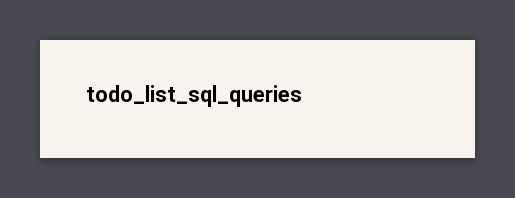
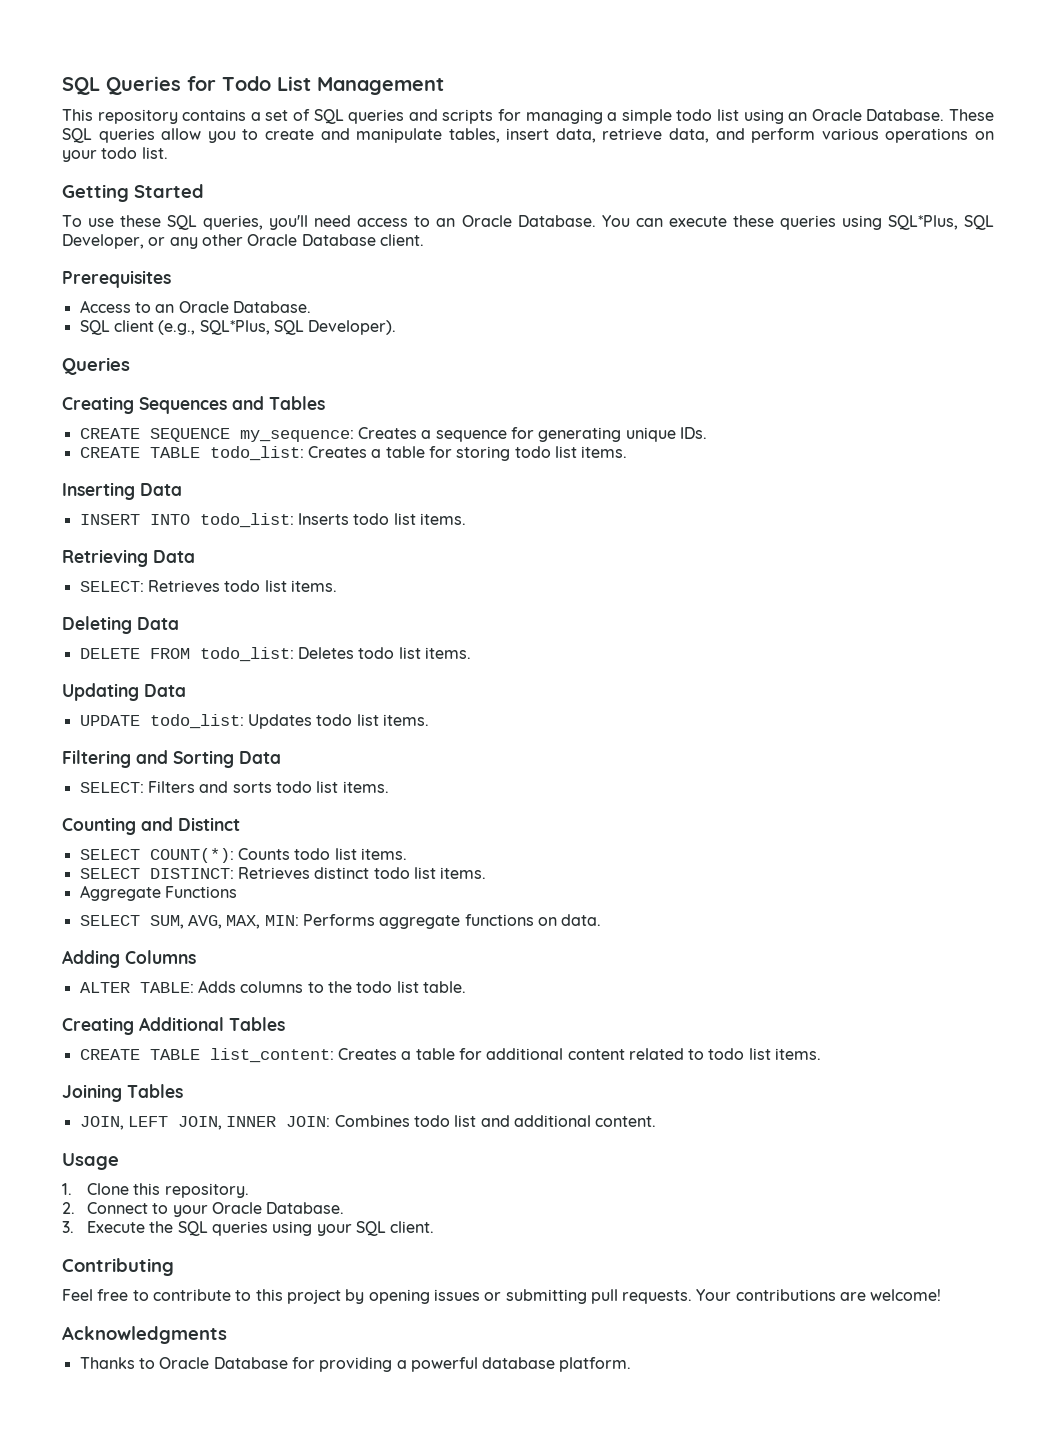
- todo_list_sql_queries
+ SQL Queries for Todo List Management
+ This repository contains a set of SQL queries and scripts for managing a simple todo list using an Oracle Database. These SQL queries allow you to create and manipulate tables, insert data, retrieve data, and perform various operations on your todo list.
+ Getting Started
+ To use these SQL queries, you'll need access to an Oracle Database. You can execute these queries using SQL*Plus, SQL Developer, or any other Oracle Database client.
+ Prerequisites
+ Access to an Oracle Database.
+ SQL client (e.g., SQL*Plus, SQL Developer).
+ Queries
+ Creating Sequences and Tables
+ CREATE SEQUENCE my_sequence: Creates a sequence for generating unique IDs.
+ CREATE TABLE todo_list: Creates a table for storing todo list items.
+ Inserting Data
+ INSERT INTO todo_list: Inserts todo list items.
+ Retrieving Data
+ SELECT: Retrieves todo list items.
+ Deleting Data
+ DELETE FROM todo_list: Deletes todo list items.
+ Updating Data
+ UPDATE todo_list: Updates todo list items.
+ Filtering and Sorting Data
+ SELECT: Filters and sorts todo list items.
+ Counting and Distinct
+ SELECT COUNT(*): Counts todo list items.
+ SELECT DISTINCT: Retrieves distinct todo list items.
+ Aggregate Functions
+ SELECT SUM, AVG, MAX, MIN: Performs aggregate functions on data.
+ Adding Columns
+ ALTER TABLE: Adds columns to the todo list table.
+ Creating Additional Tables
+ CREATE TABLE list_content: Creates a table for additional content related to todo list items.
+ Joining Tables
+ JOIN, LEFT JOIN, INNER JOIN: Combines todo list and additional content.
+ Usage
+ 1. Clone this repository.
+ 2. Connect to your Oracle Database.
+ 3. Execute the SQL queries using your SQL client.
+ Contributing
+ Feel free to contribute to this project by opening issues or submitting pull requests. Your contributions are welcome!
+ Acknowledgments
+ Thanks to Oracle Database for providing a powerful database platform.

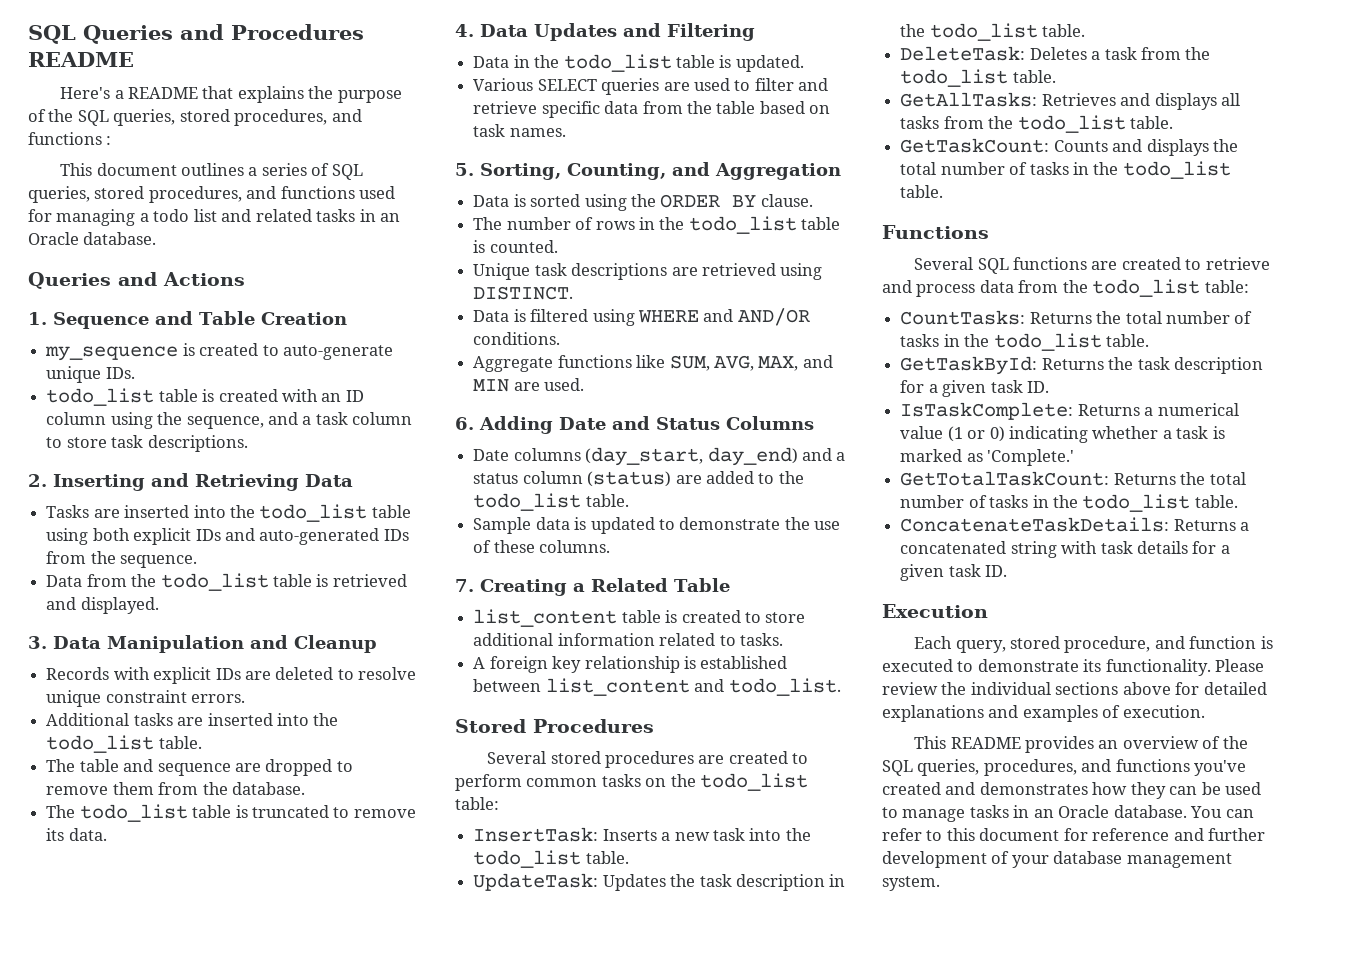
- SQL Queries for Todo List Management
- This repository contains a set of SQL queries and scripts for managing a simple todo list using an Oracle Database. These SQL queries allow you to create and manipulate tables, insert data, retrieve data, and perform various operations on your todo list.
- Getting Started
- To use these SQL queries, you'll need access to an Oracle Database. You can execute these queries using SQL*Plus, SQL Developer, or any other Oracle Database client.
- Prerequisites
- Access to an Oracle Database.
- SQL client (e.g., SQL*Plus, SQL Developer).
- Queries
- Creating Sequences and Tables
- CREATE SEQUENCE my_sequence: Creates a sequence for generating unique IDs.
- CREATE TABLE todo_list: Creates a table for storing todo list items.
- Inserting Data
- INSERT INTO todo_list: Inserts todo list items.
- Retrieving Data
- SELECT: Retrieves todo list items.
- Deleting Data
- DELETE FROM todo_list: Deletes todo list items.
- Updating Data
- UPDATE todo_list: Updates todo list items.
- Filtering and Sorting Data
- SELECT: Filters and sorts todo list items.
- Counting and Distinct
- SELECT COUNT(*): Counts todo list items.
- SELECT DISTINCT: Retrieves distinct todo list items.
+ SQL Queries and Procedures README
+ Here's a README that explains the purpose of the SQL queries, stored procedures, and functions :
+ This document outlines a series of SQL queries, stored procedures, and functions used for managing a todo list and related tasks in an Oracle database.
+ Queries and Actions
+ 1. Sequence and Table Creation
+ my_sequence is created to auto-generate unique IDs.
+ todo_list table is created with an ID column using the sequence, and a task column to store task descriptions.
+ 2. Inserting and Retrieving Data
+ Tasks are inserted into the todo_list table using both explicit IDs and auto-generated IDs from the sequence.
+ Data from the todo_list table is retrieved and displayed.
+ 3. Data Manipulation and Cleanup
+ Records with explicit IDs are deleted to resolve unique constraint errors.
+ Additional tasks are inserted into the todo_list table.
+ The table and sequence are dropped to remove them from the database.
+ The todo_list table is truncated to remove its data.
+ 4. Data Updates and Filtering
+ Data in the todo_list table is updated.
+ Various SELECT queries are used to filter and retrieve specific data from the table based on task names.
+ 5. Sorting, Counting, and Aggregation
+ Data is sorted using the ORDER BY clause.
+ The number of rows in the todo_list table is counted.
+ Unique task descriptions are retrieved using DISTINCT.
+ Data is filtered using WHERE and AND/OR conditions.
- Aggregate Functions
- SELECT SUM, AVG, MAX, MIN: Performs aggregate functions on data.
- Adding Columns
- ALTER TABLE: Adds columns to the todo list table.
- Creating Additional Tables
- CREATE TABLE list_content: Creates a table for additional content related to todo list items.
- Joining Tables
- JOIN, LEFT JOIN, INNER JOIN: Combines todo list and additional content.
- Usage
- 1. Clone this repository.
- 2. Connect to your Oracle Database.
- 3. Execute the SQL queries using your SQL client.
- Contributing
- Feel free to contribute to this project by opening issues or submitting pull requests. Your contributions are welcome!
- Acknowledgments
- Thanks to Oracle Database for providing a powerful database platform.
+ Aggregate functions like SUM, AVG, MAX, and MIN are used.
+ 6. Adding Date and Status Columns
+ Date columns (day_start, day_end) and a status column (status) are added to the todo_list table.
+ Sample data is updated to demonstrate the use of these columns.
+ 7. Creating a Related Table
+ list_content table is created to store additional information related to tasks.
+ A foreign key relationship is established between list_content and todo_list.
+ Stored Procedures
+ Several stored procedures are created to perform common tasks on the todo_list table:
+ InsertTask: Inserts a new task into the todo_list table.
+ UpdateTask: Updates the task description in the todo_list table.
+ DeleteTask: Deletes a task from the todo_list table.
+ GetAllTasks: Retrieves and displays all tasks from the todo_list table.
+ GetTaskCount: Counts and displays the total number of tasks in the todo_list table.
+ Functions
+ Several SQL functions are created to retrieve and process data from the todo_list table:
+ CountTasks: Returns the total number of tasks in the todo_list table.
+ GetTaskById: Returns the task description for a given task ID.
+ IsTaskComplete: Returns a numerical value (1 or 0) indicating whether a task is marked as 'Complete.'
+ GetTotalTaskCount: Returns the total number of tasks in the todo_list table.
+ ConcatenateTaskDetails: Returns a concatenated string with task details for a given task ID.
+ Execution
+ Each query, stored procedure, and function is executed to demonstrate its functionality. Please review the individual sections above for detailed explanations and examples of execution.
+ This README provides an overview of the SQL queries, procedures, and functions you've created and demonstrates how they can be used to manage tasks in an Oracle database. You can refer to this document for reference and further development of your database management system.

